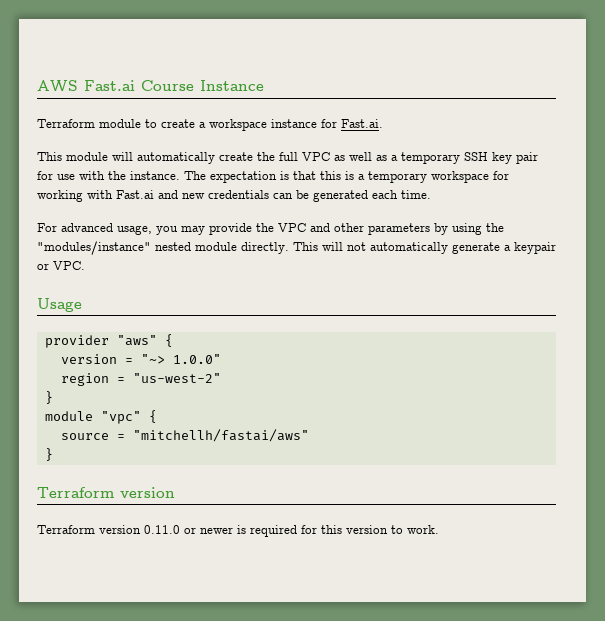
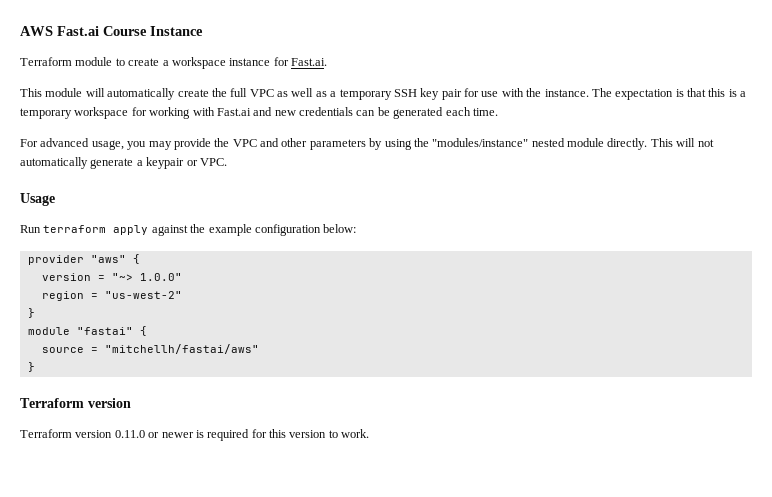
+ Run terraform apply against the example configuration below:
- module "vpc" {
+ module "fastai" {

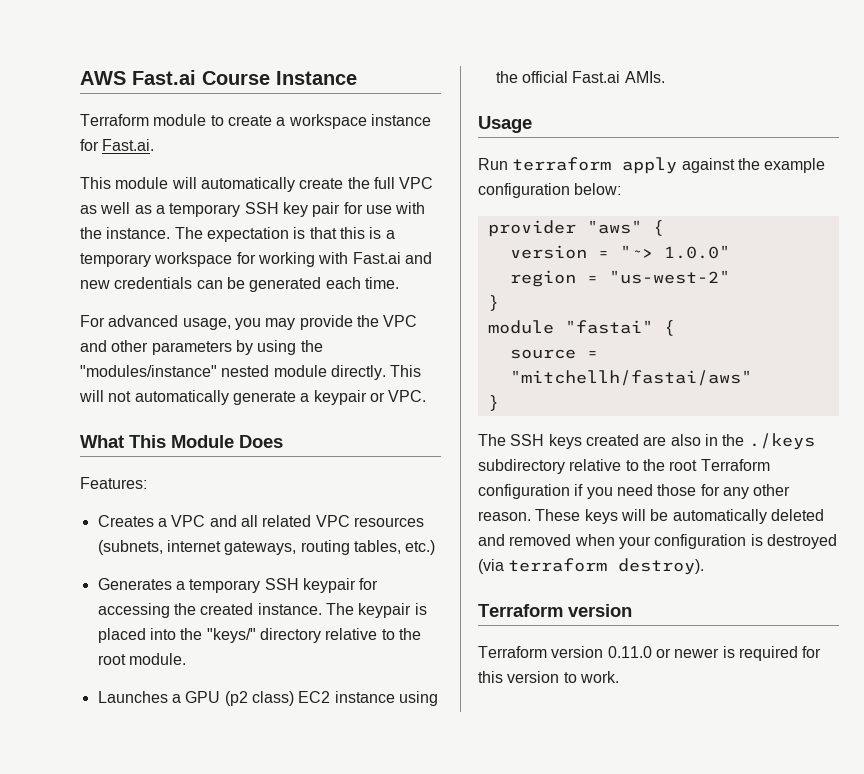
+ What This Module Does
+ Features:
+ Creates a VPC and all related VPC resources (subnets, internet gateways, routing tables, etc.)
+ Generates a temporary SSH keypair for accessing the created instance. The keypair is placed into the "keys/" directory relative to the root module.
+ Launches a GPU (p2 class) EC2 instance using the official Fast.ai AMIs.
+ The SSH keys created are also in the ./keys subdirectory relative to the root Terraform configuration if you need those for any other reason. These keys will be automatically deleted and removed when your configuration is destroyed (via terraform destroy).

